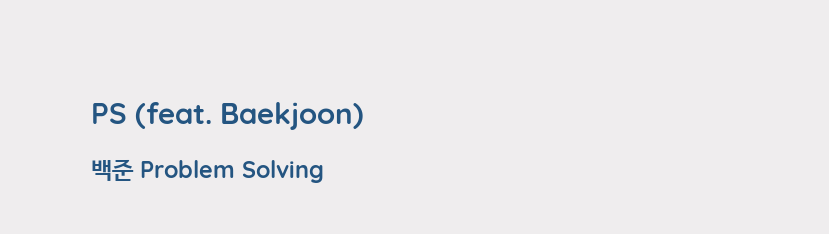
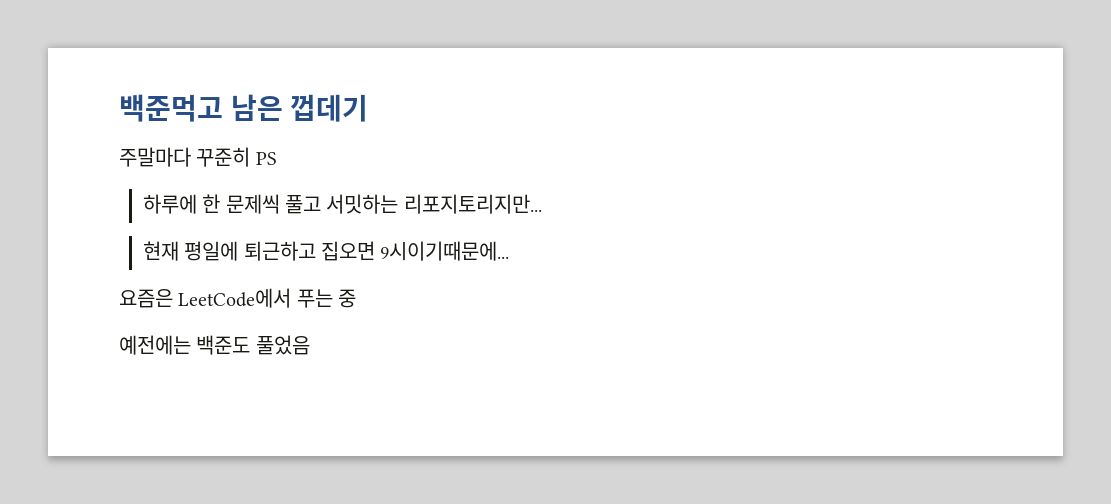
- PS (feat. Baekjoon)
- 백준 Problem Solving
+ 백준먹고 남은 껍데기
+ 주말마다 꾸준히 PS
+ 하루에 한 문제씩 풀고 서밋하는 리포지토리지만...
+ 현재 평일에 퇴근하고 집오면 9시이기때문에...
+ 요즘은 LeetCode에서 푸는 중
+ 예전에는 백준도 풀었음

